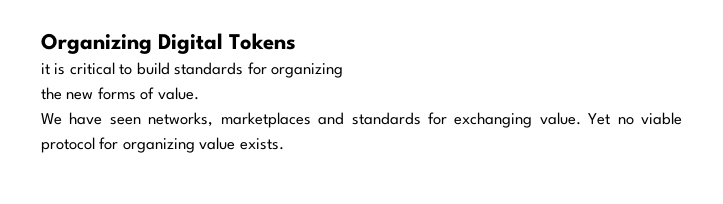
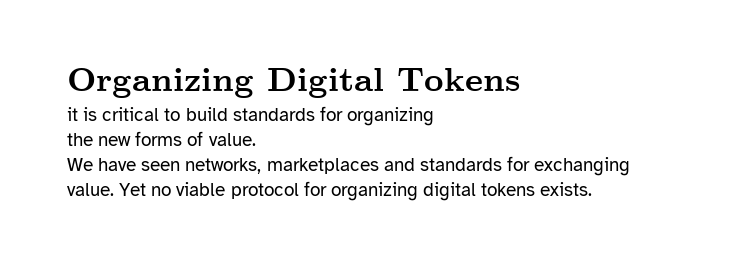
- Yet no viable protocol for organizing value exists.
+ Yet no viable protocol for organizing digital tokens exists.

